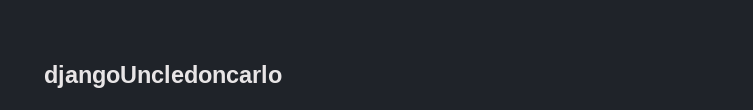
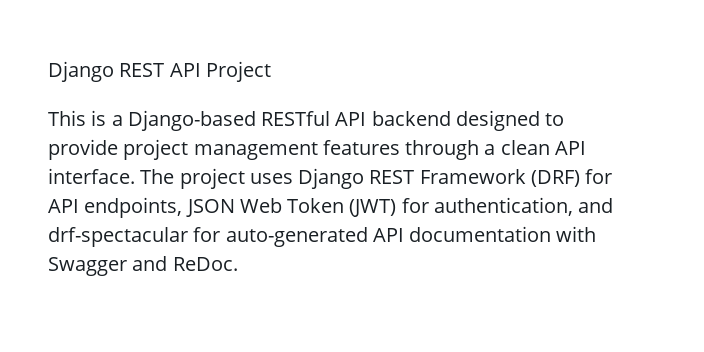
- djangoUncledoncarlo
+ Django REST API Project
+ This is a Django-based RESTful API backend designed to provide project management features through a clean API interface. The project uses Django REST Framework (DRF) for API endpoints, JSON Web Token (JWT) for authentication, and drf-spectacular for auto-generated API documentation with Swagger and ReDoc.

